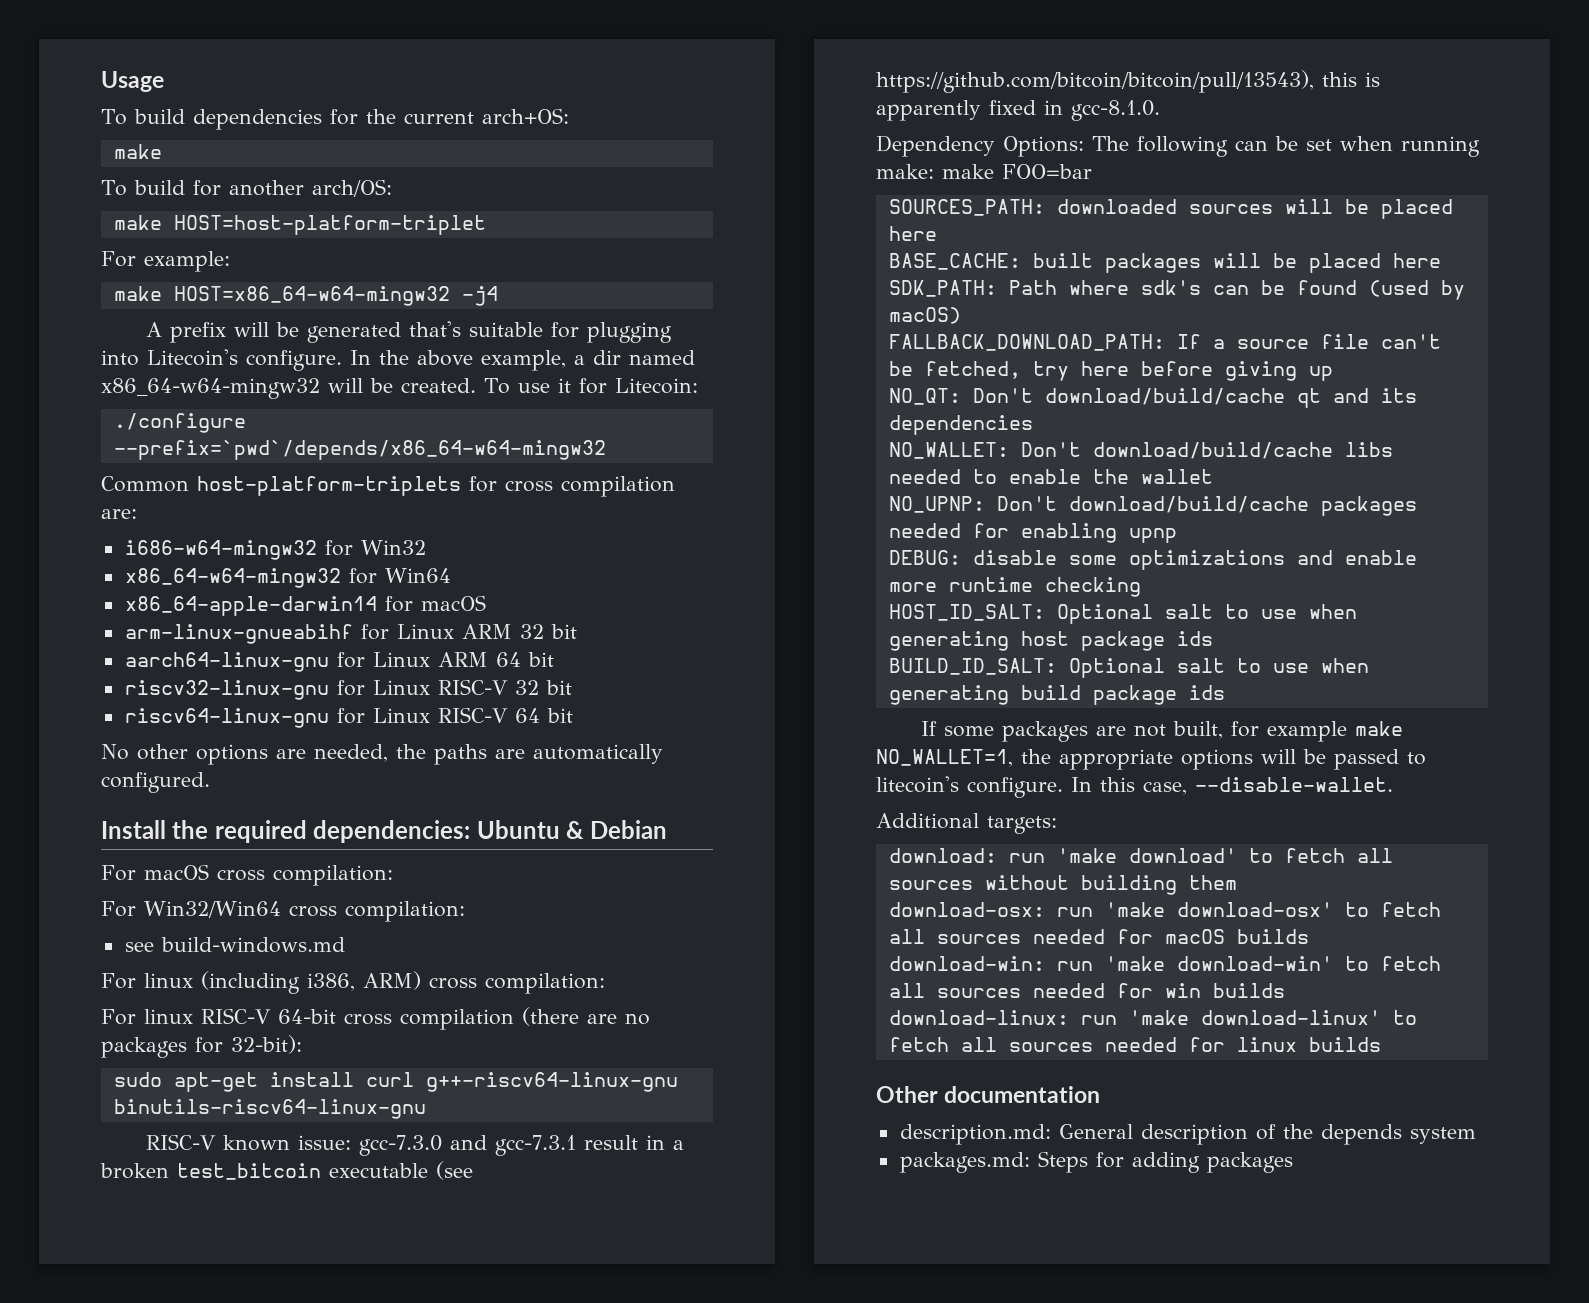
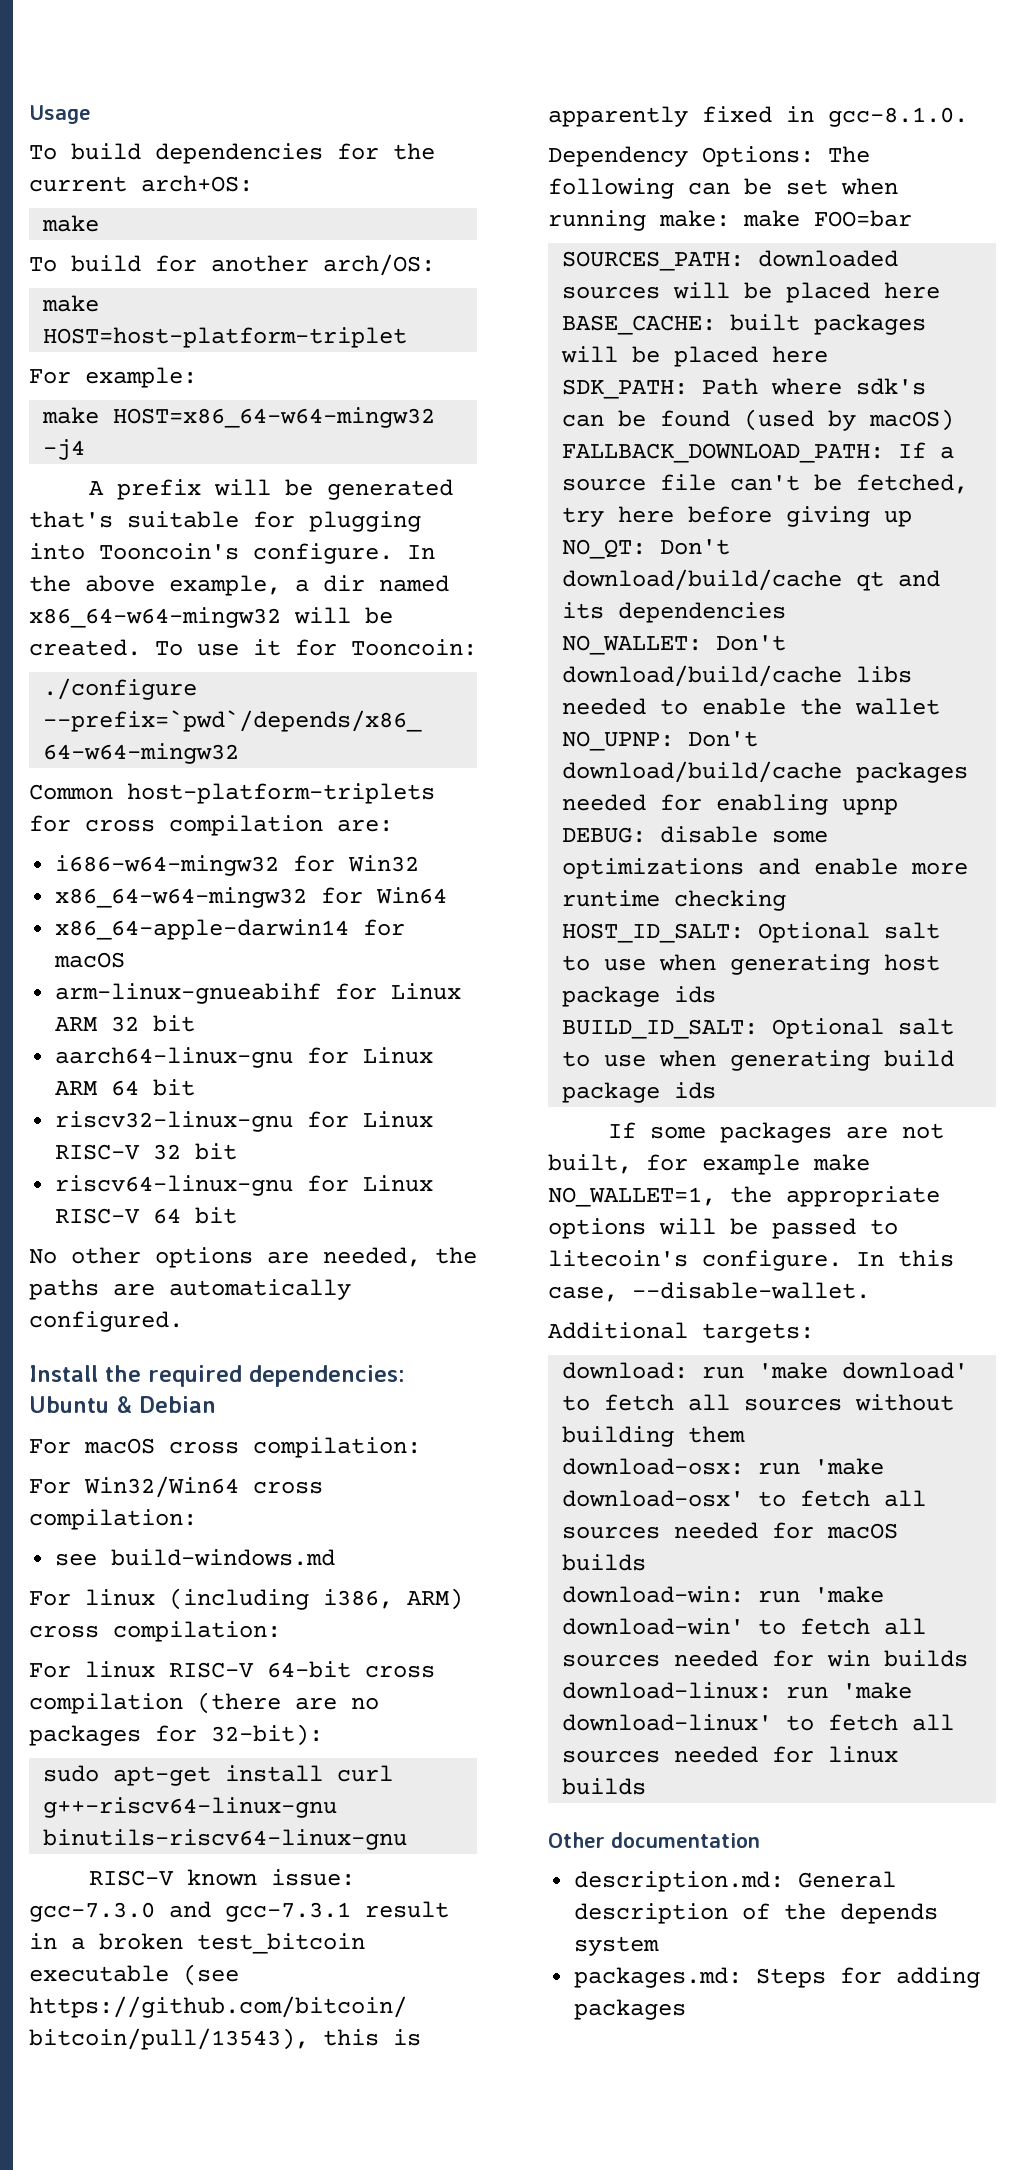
- A prefix will be generated that's suitable for plugging into Litecoin's configure.
+ A prefix will be generated that's suitable for plugging into Tooncoin's configure.
- To use it for Litecoin:
+ To use it for Tooncoin:

